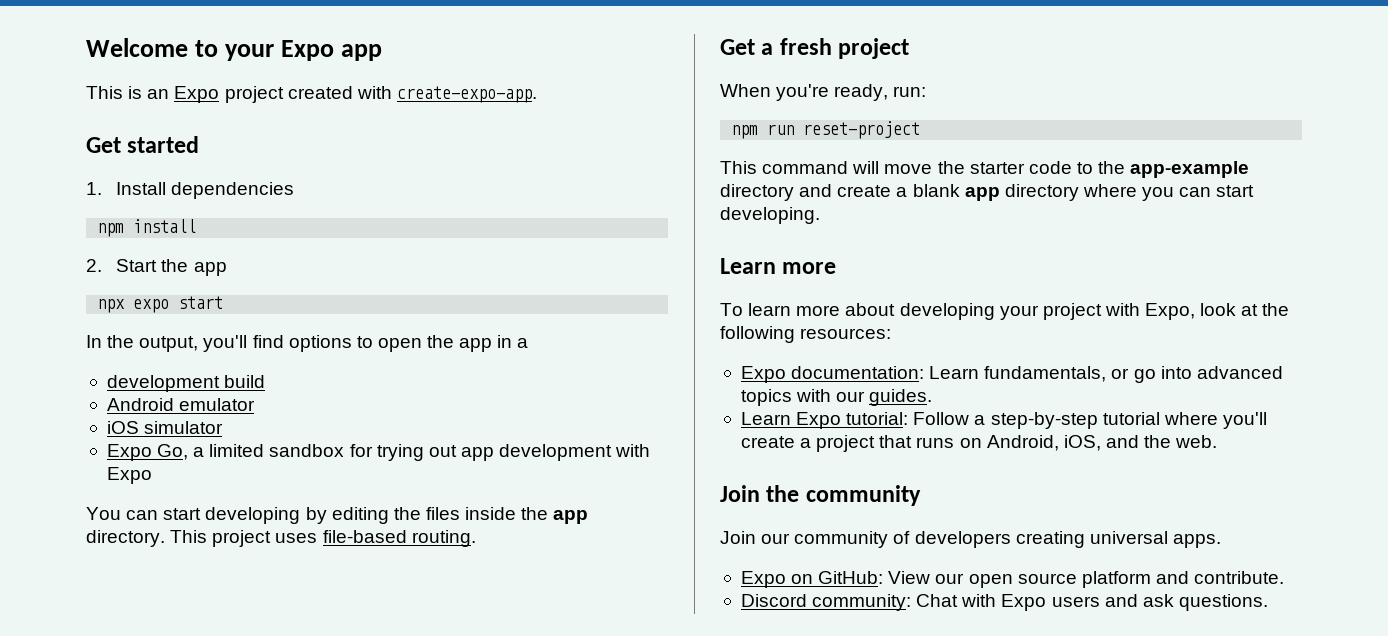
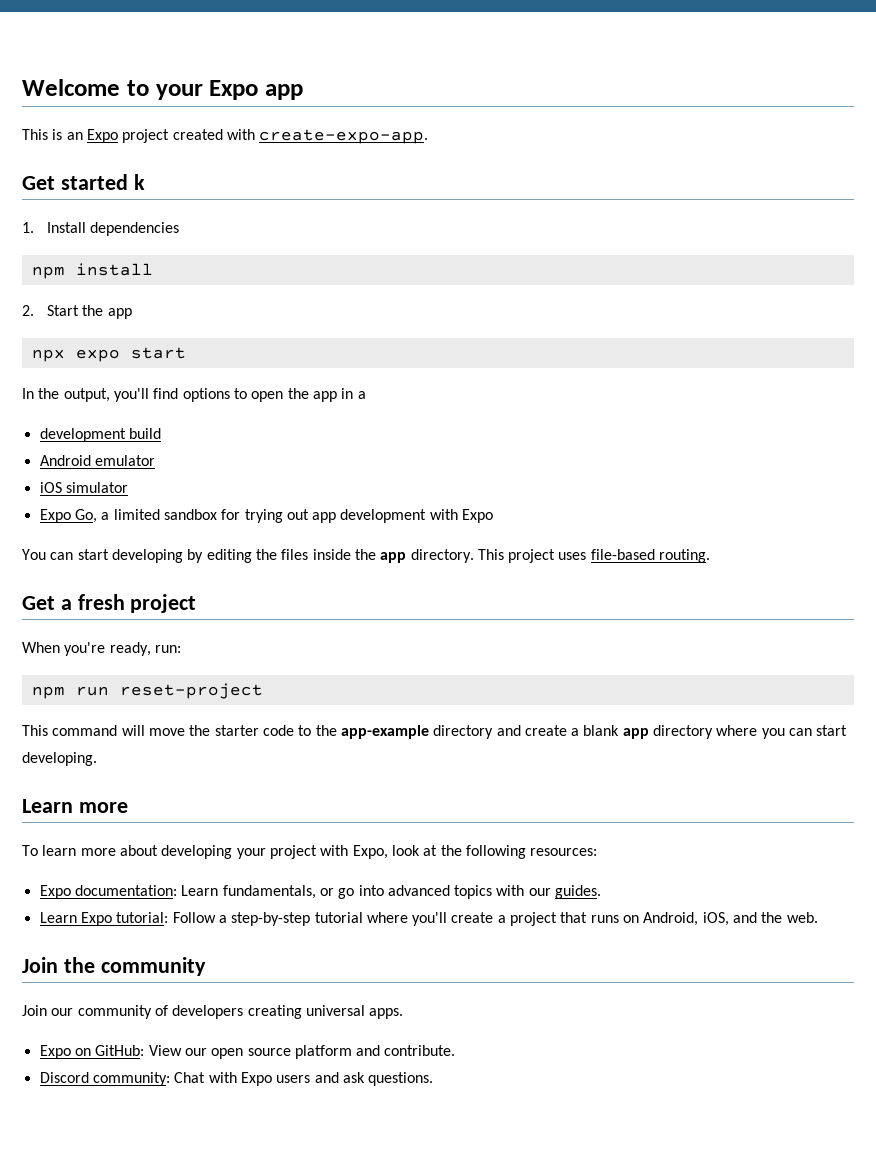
- Get started
+ Get started k

